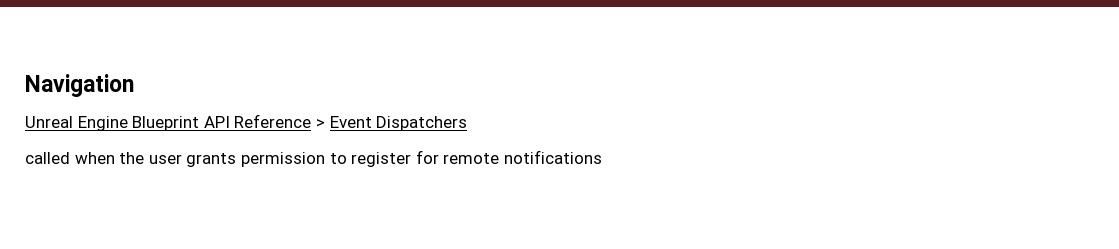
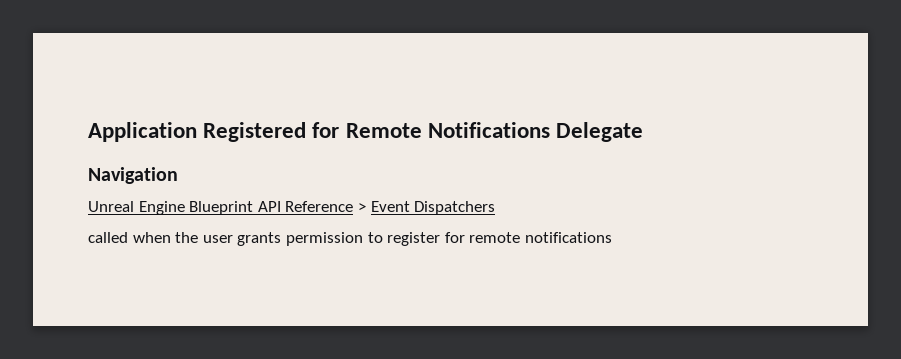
+ Application Registered for Remote Notifications Delegate

